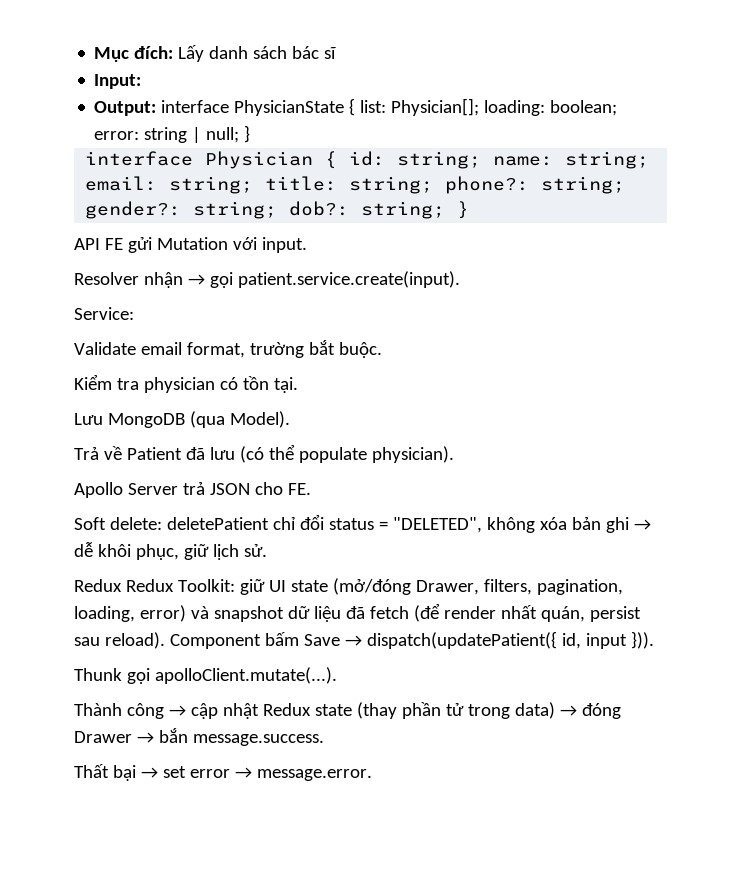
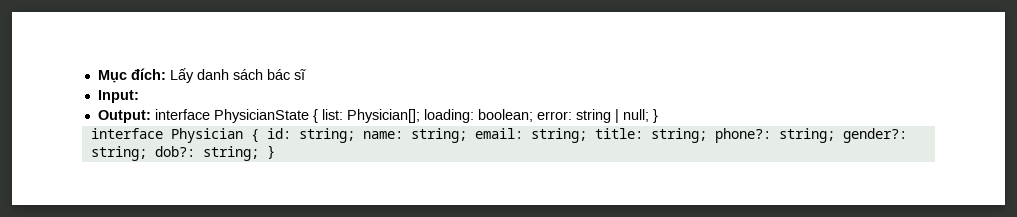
- API FE gửi Mutation với input.
- Resolver nhận → gọi patient.service.create(input).
- Service:
- Validate email format, trường bắt buộc.
- Kiểm tra physician có tồn tại.
- Lưu MongoDB (qua Model).
- Trả về Patient đã lưu (có thể populate physician).
- Apollo Server trả JSON cho FE.
- Soft delete: deletePatient chỉ đổi status = "DELETED", không xóa bản ghi → dễ khôi phục, giữ lịch sử.
- Redux Redux Toolkit: giữ UI state (mở/đóng Drawer, filters, pagination, loading, error) và snapshot dữ liệu đã fetch (để render nhất quán, persist sau reload). Component bấm Save → dispatch(updatePatient({ id, input })).
- Thunk gọi apolloClient.mutate(...).
- Thành công → cập nhật Redux state (thay phần tử trong data) → đóng Drawer → bắn message.success.
- Thất bại → set error → message.error.

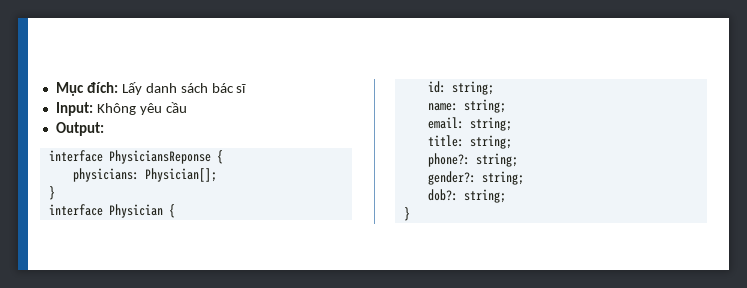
- Input:
+ Input: Không yêu cầu
- Output: interface PhysicianState { list: Physician[]; loading: boolean; error: string | null; }
+ Output:
+ interface PhysiciansReponse {
+ physicians: Physician[];
+ }
- interface Physician { id: string; name: string; email: string; title: string; phone?: string; gender?: string; dob?: string; }
+ interface Physician {
+ id: string;
+ name: string;
+ email: string;
+ title: string;
+ phone?: string;
+ gender?: string;
+ dob?: string;
+ }

